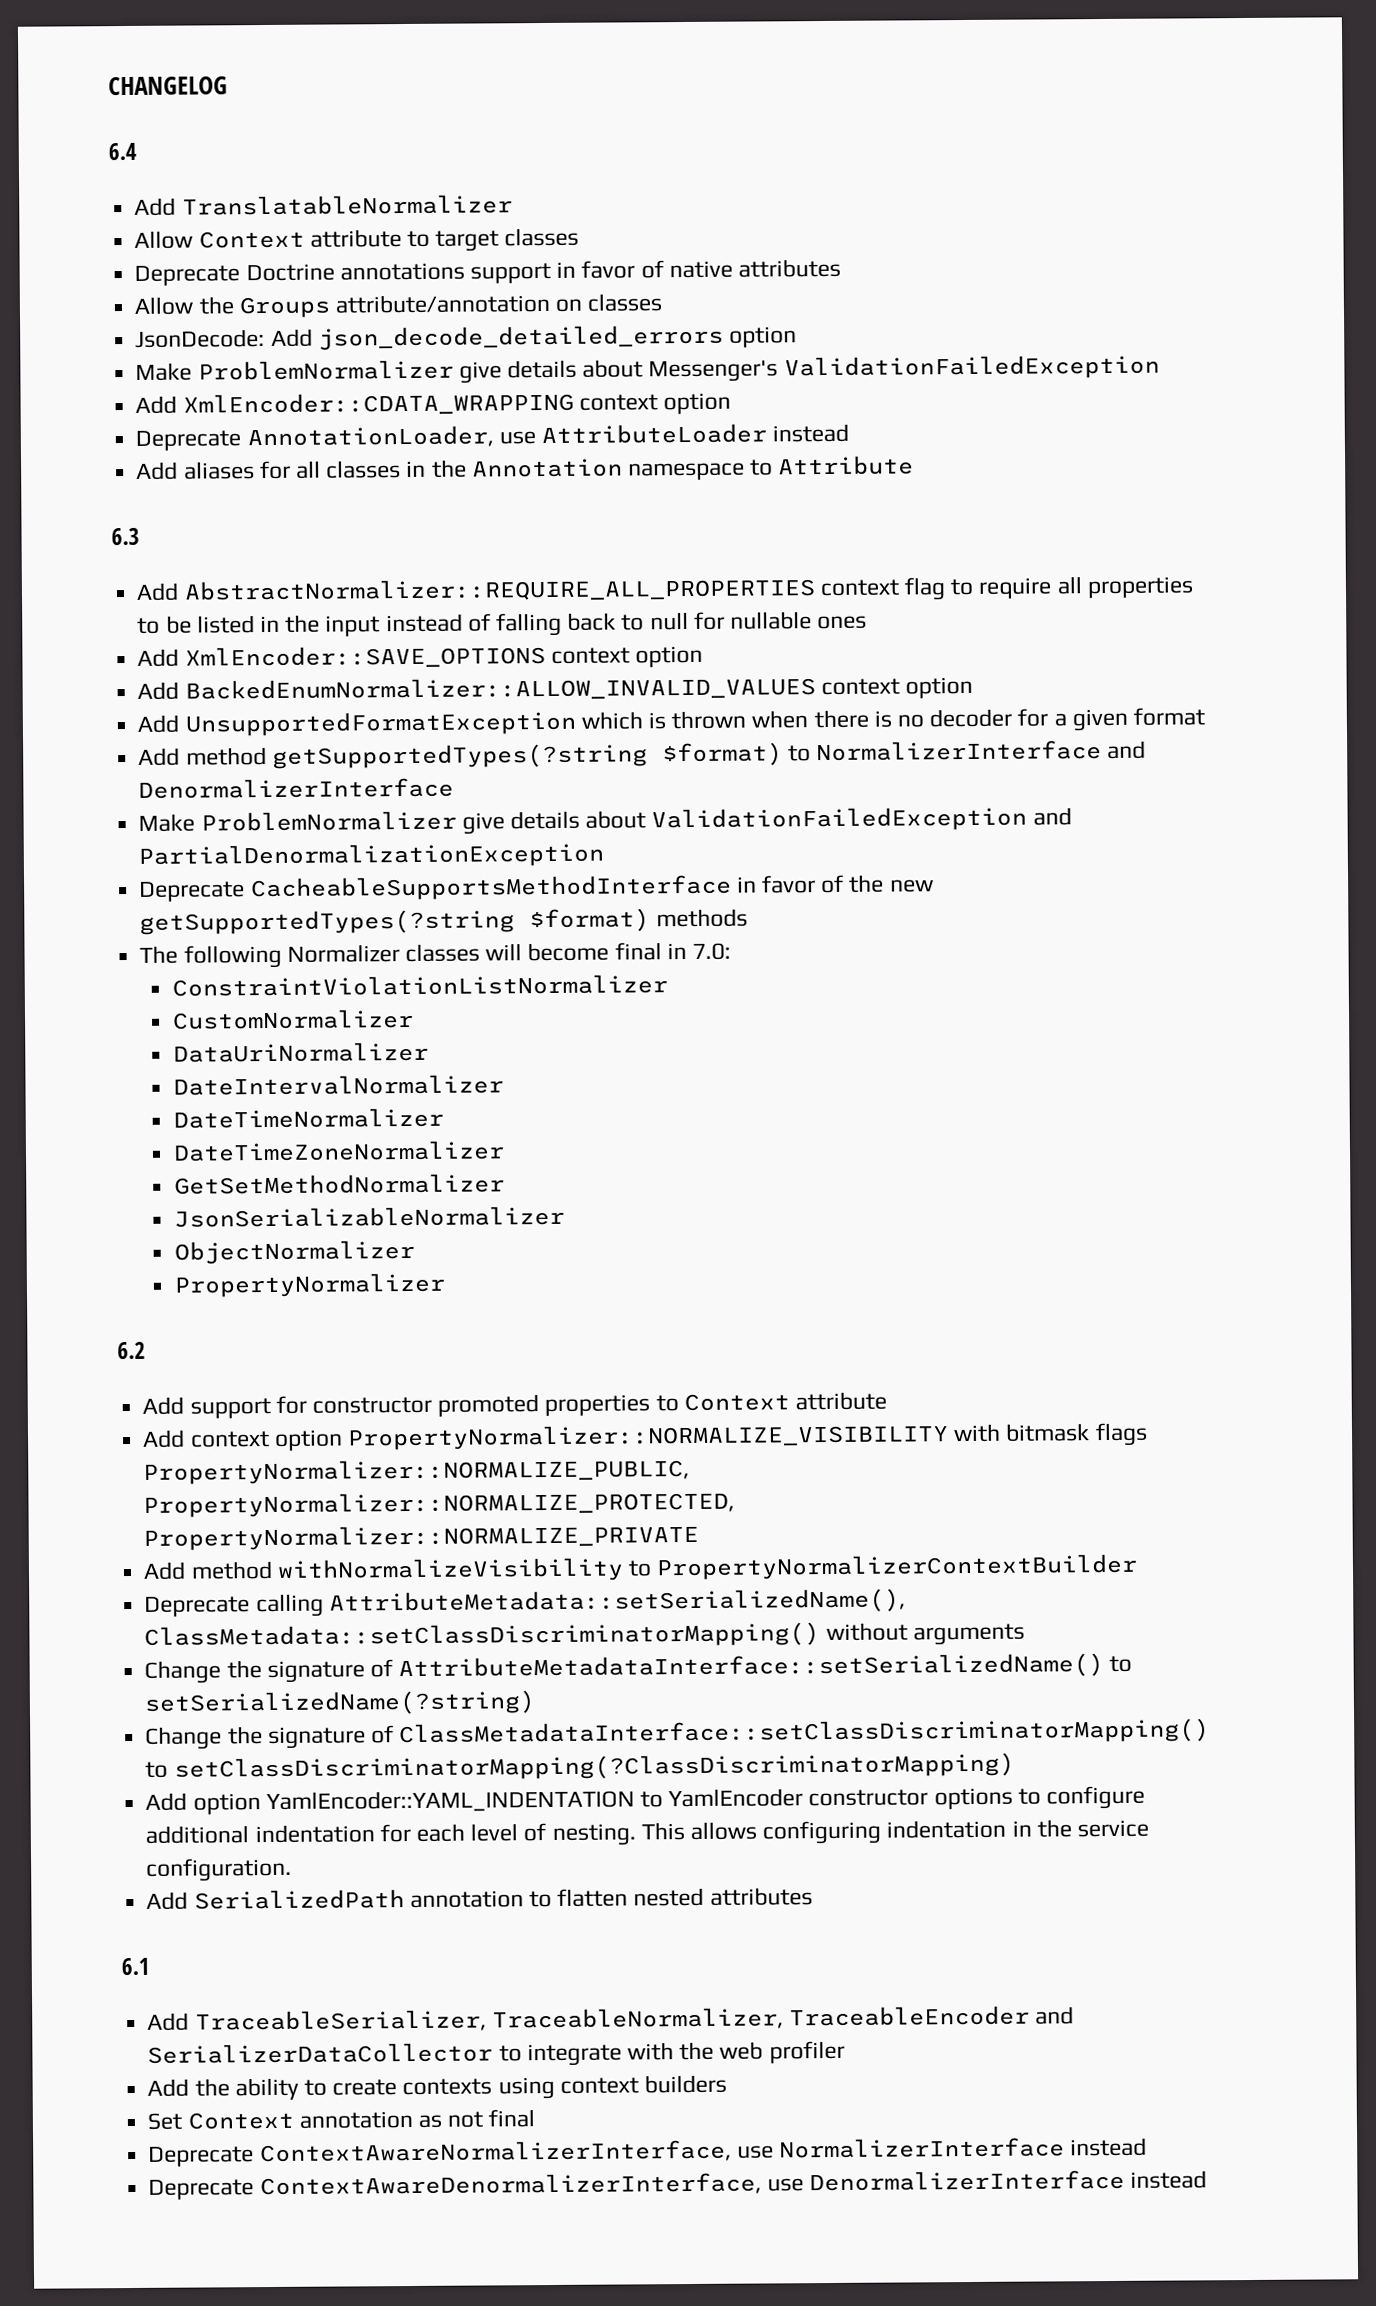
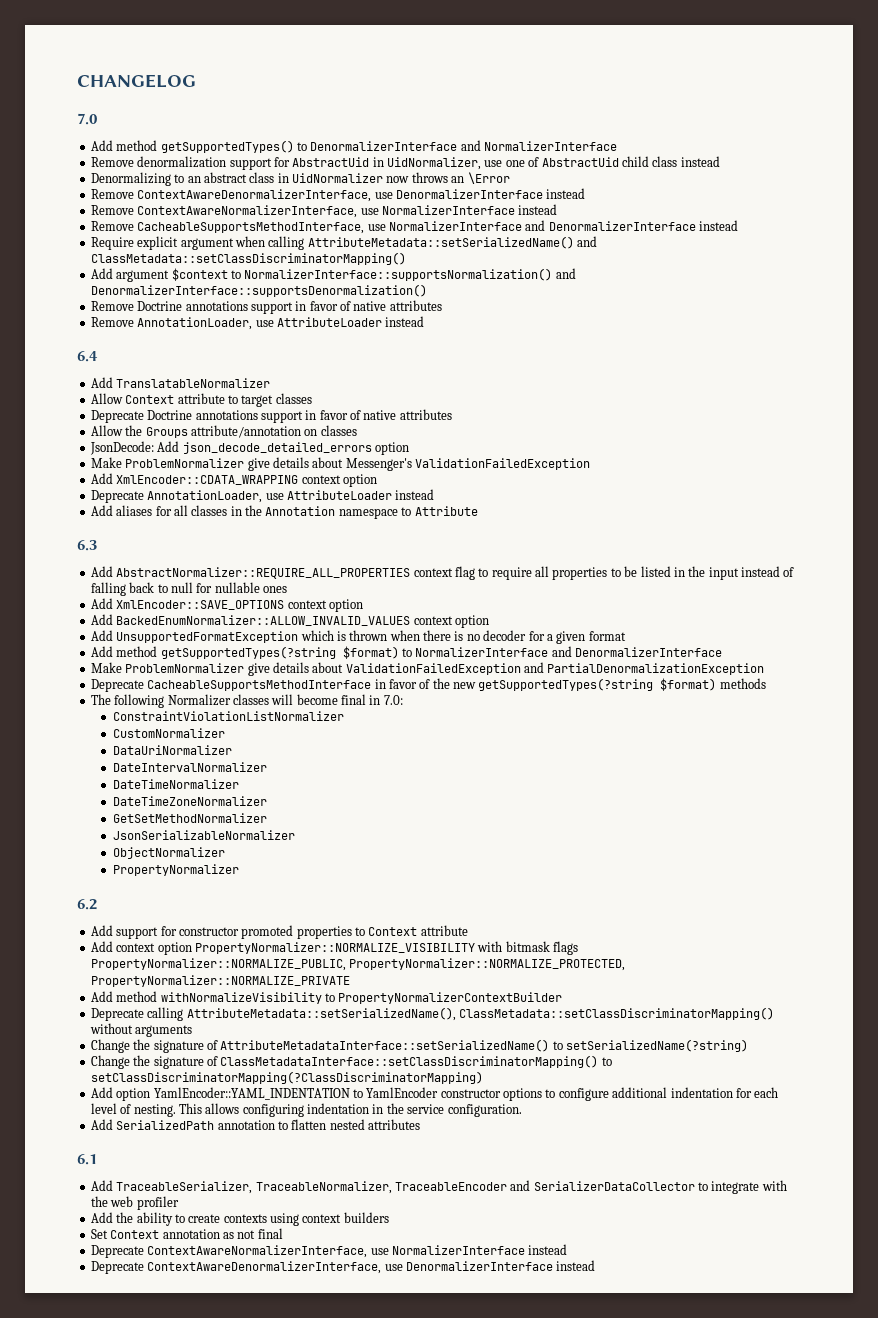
+ 7.0
+ Add method getSupportedTypes() to DenormalizerInterface and NormalizerInterface
+ Remove denormalization support for AbstractUid in UidNormalizer, use one of AbstractUid child class instead
+ Denormalizing to an abstract class in UidNormalizer now throws an \Error
+ Remove ContextAwareDenormalizerInterface, use DenormalizerInterface instead
+ Remove ContextAwareNormalizerInterface, use NormalizerInterface instead
+ Remove CacheableSupportsMethodInterface, use NormalizerInterface and DenormalizerInterface instead
+ Require explicit argument when calling AttributeMetadata::setSerializedName() and ClassMetadata::setClassDiscriminatorMapping()
+ Add argument $context to NormalizerInterface::supportsNormalization() and DenormalizerInterface::supportsDenormalization()
+ Remove Doctrine annotations support in favor of native attributes
+ Remove AnnotationLoader, use AttributeLoader instead

